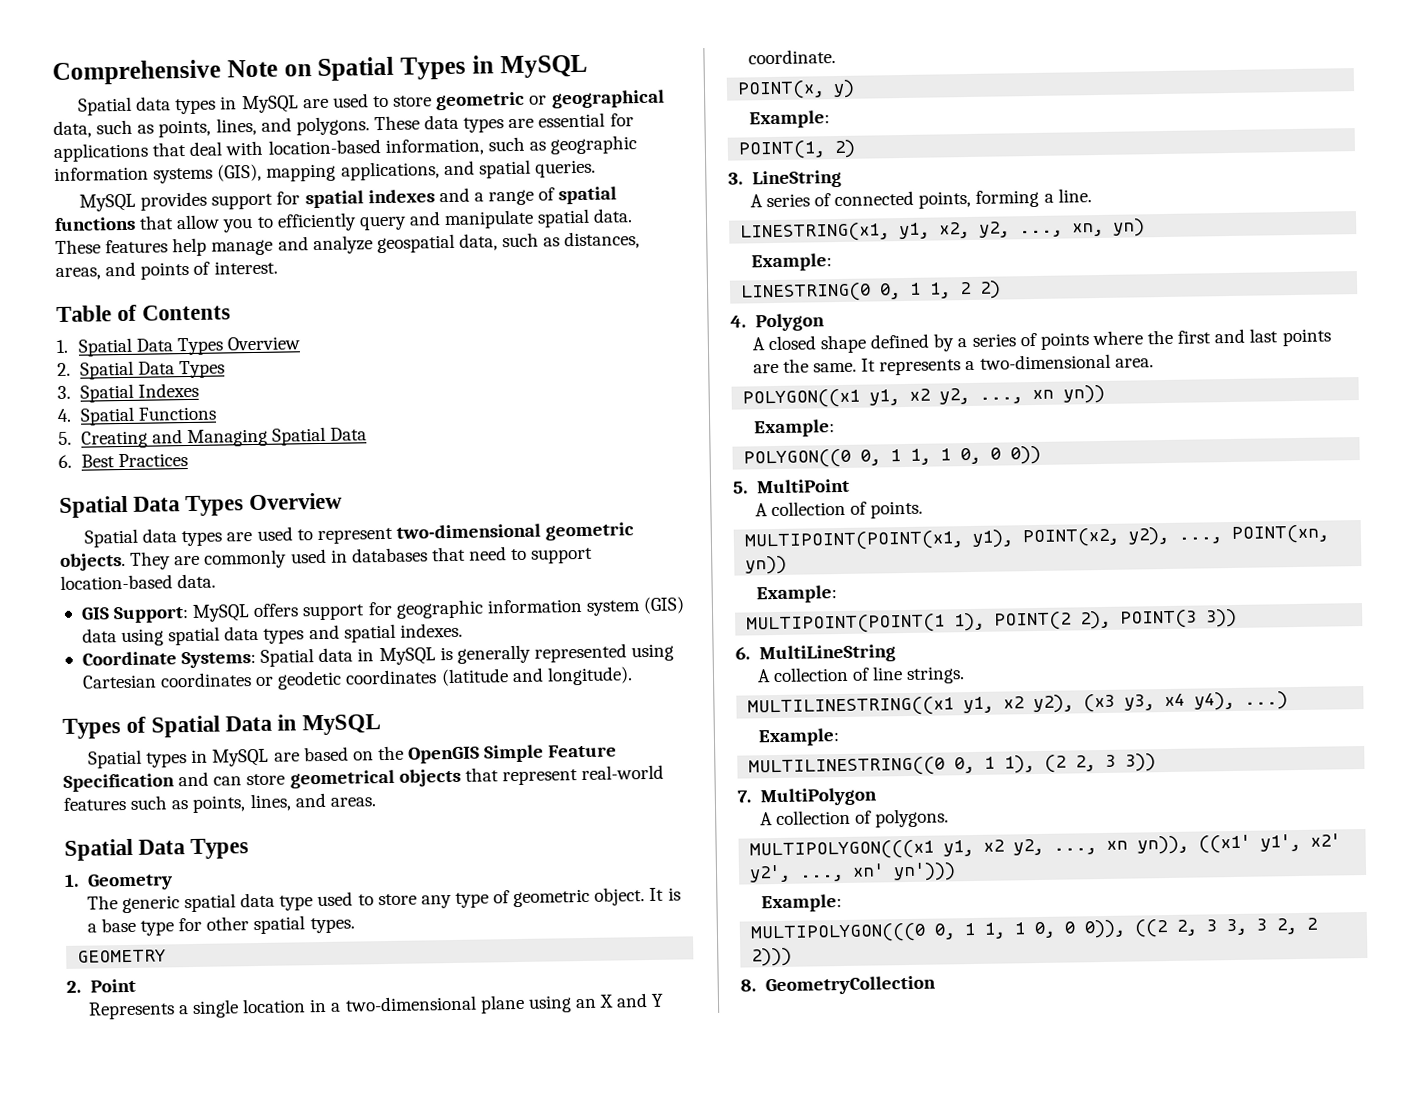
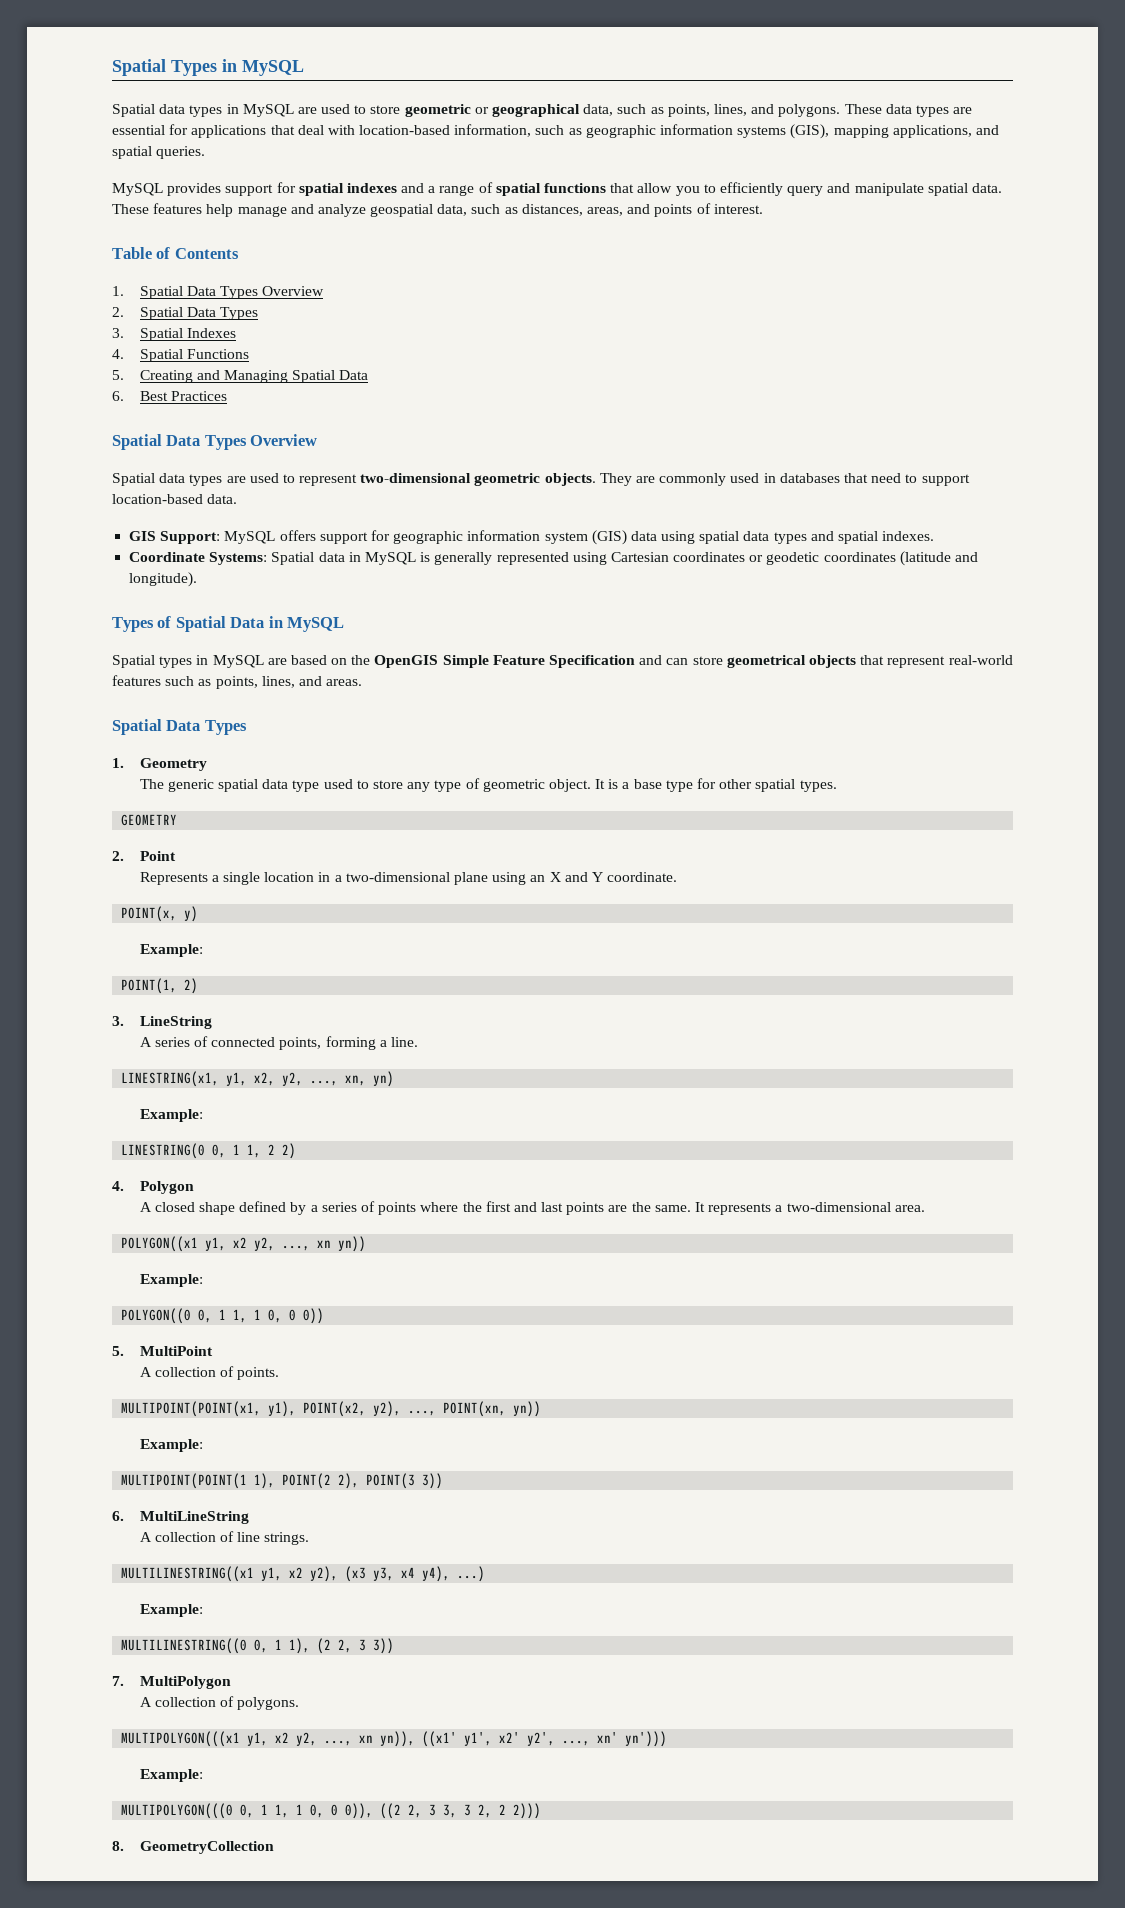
- Comprehensive Note on Spatial Types in MySQL
+ Spatial Types in MySQL

